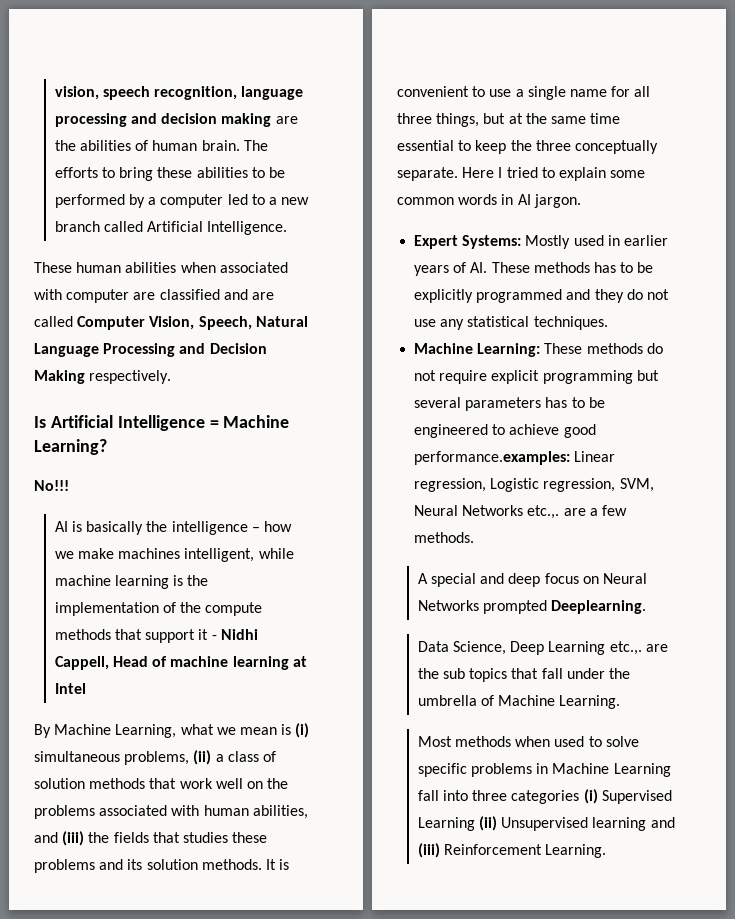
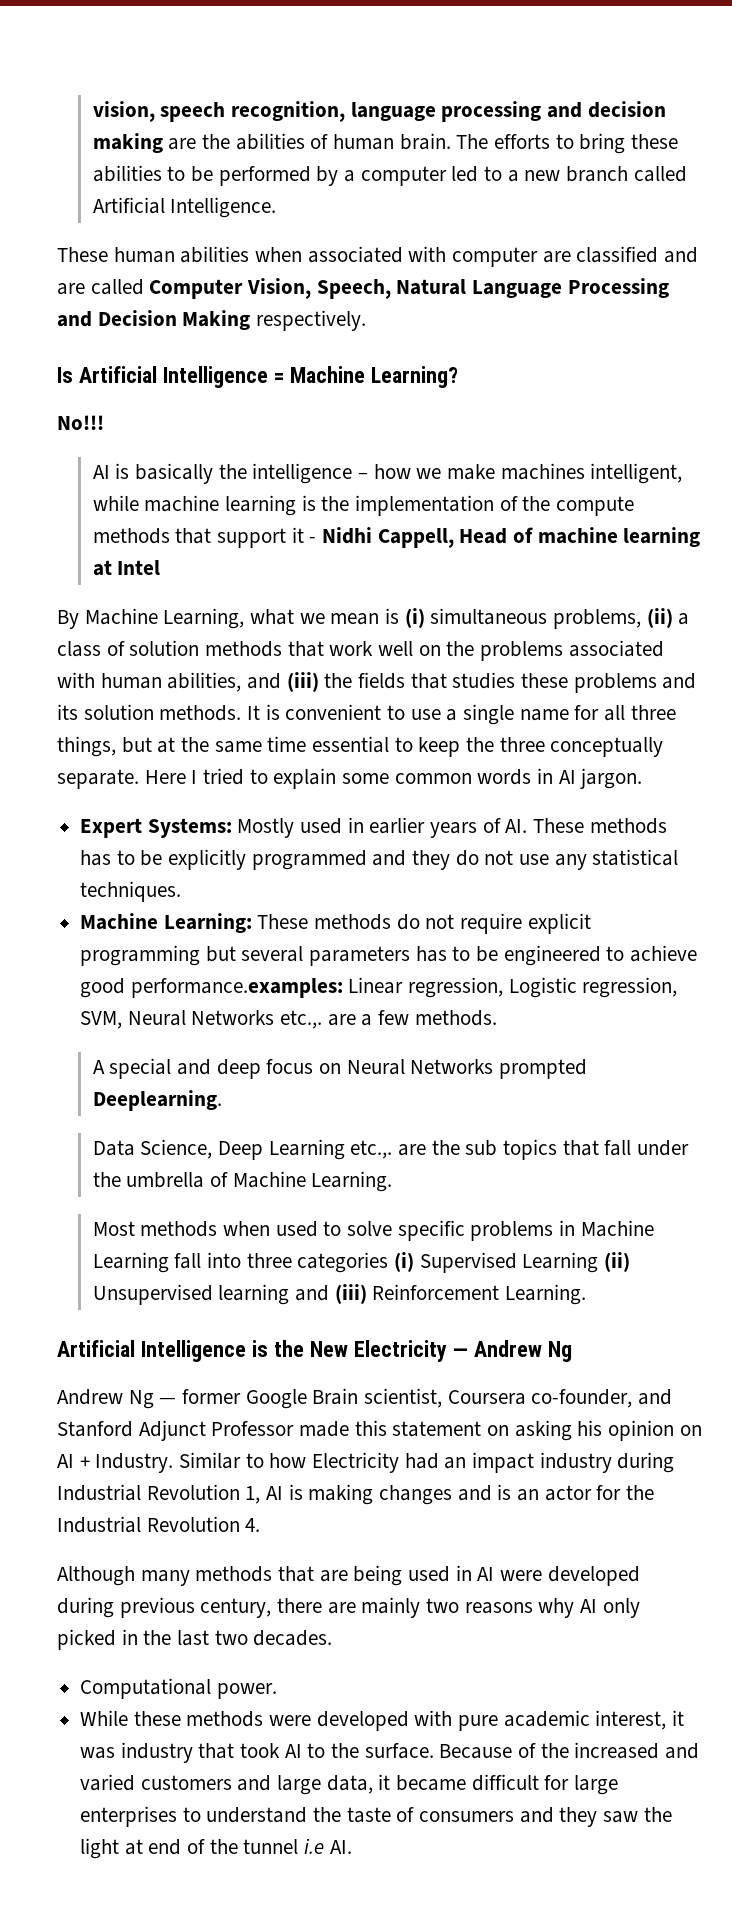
+ Artificial Intelligence is the New Electricity — Andrew Ng
+ Andrew Ng — former Google Brain scientist, Coursera co-founder, and Stanford Adjunct Professor made this statement on asking his opinion on AI + Industry. Similar to how Electricity had an impact industry during Industrial Revolution 1, AI is making changes and is an actor for the Industrial Revolution 4.
+ Although many methods that are being used in AI were developed during previous century, there are mainly two reasons why AI only picked in the last two decades.
+ Computational power.
+ While these methods were developed with pure academic interest, it was industry that took AI to the surface. Because of the increased and varied customers and large data, it became difficult for large enterprises to understand the taste of consumers and they saw the light at end of the tunnel i.e AI.

